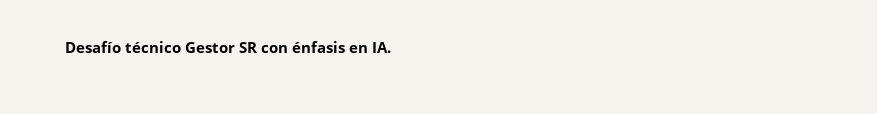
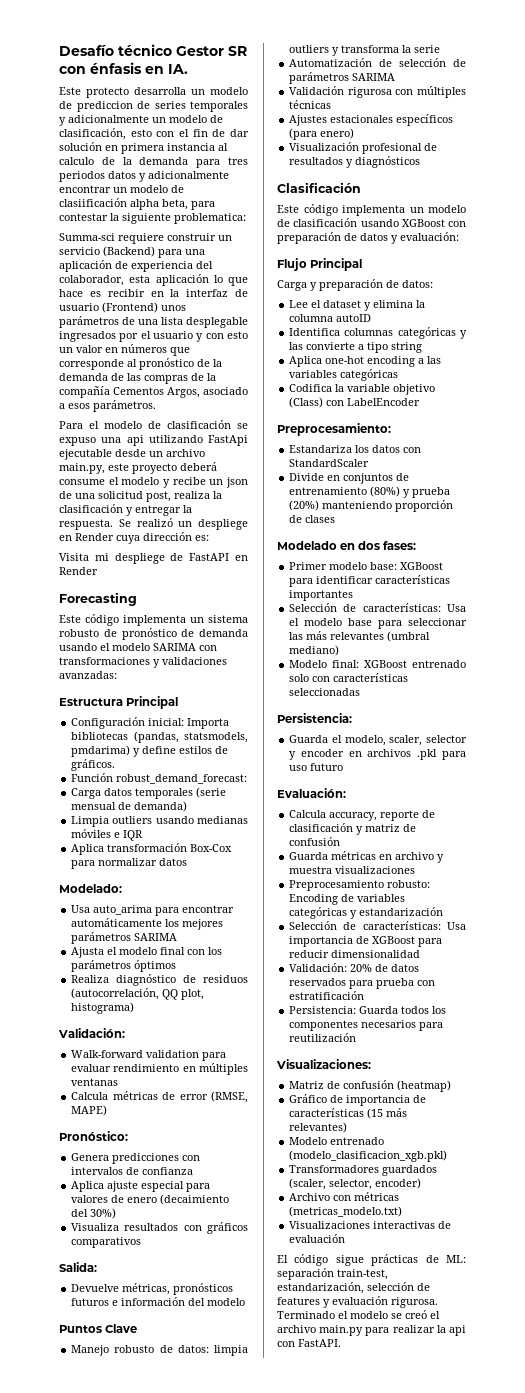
+ Este protecto desarrolla un modelo de prediccion de series temporales y adicionalmente un modelo de clasificación, esto con el fin de dar solución en primera instancia al calculo de la demanda para tres periodos datos y adicionalmente encontrar un modelo de clasiificación alpha beta, para contestar la siguiente problematica:
+ Summa-sci requiere construir un servicio (Backend) para una aplicación de experiencia del colaborador, esta aplicación lo que hace es recibir en la interfaz de usuario (Frontend) unos parámetros de una lista desplegable ingresados por el usuario y con esto un valor en números que corresponde al pronóstico de la demanda de las compras de la compañía Cementos Argos, asociado a esos parámetros.
+ Para el modelo de clasificación se expuso una api utilizando FastApi ejecutable desde un archivo main.py, este proyecto deberá consume el modelo y recibe un json de una solicitud post, realiza la clasificación y entregar la respuesta. Se realizó un despliege en Render cuya dirección es:
+ Visita mi despliege de FastAPI en Render
+ Forecasting
+ Este código implementa un sistema robusto de pronóstico de demanda usando el modelo SARIMA con transformaciones y validaciones avanzadas:
+ Estructura Principal
+ Configuración inicial: Importa bibliotecas (pandas, statsmodels, pmdarima) y define estilos de gráficos.
+ Función robust_demand_forecast:
+ Carga datos temporales (serie mensual de demanda)
+ Limpia outliers usando medianas móviles e IQR
+ Aplica transformación Box-Cox para normalizar datos
+ Modelado:
+ Usa auto_arima para encontrar automáticamente los mejores parámetros SARIMA
+ Ajusta el modelo final con los parámetros óptimos
+ Realiza diagnóstico de residuos (autocorrelación, QQ plot, histograma)
+ Validación:
+ Walk-forward validation para evaluar rendimiento en múltiples ventanas
+ Calcula métricas de error (RMSE, MAPE)
+ Pronóstico:
+ Genera predicciones con intervalos de confianza
+ Aplica ajuste especial para valores de enero (decaimiento del 30%)
+ Visualiza resultados con gráficos comparativos
+ Salida:
+ Devuelve métricas, pronósticos futuros e información del modelo
+ Puntos Clave
+ Manejo robusto de datos: limpia outliers y transforma la serie
+ Automatización de selección de parámetros SARIMA
+ Validación rigurosa con múltiples técnicas
+ Ajustes estacionales específicos (para enero)
+ Visualización profesional de resultados y diagnósticos
+ Clasificación
+ Este código implementa un modelo de clasificación usando XGBoost con preparación de datos y evaluación:
+ Flujo Principal
+ Carga y preparación de datos:
+ Lee el dataset y elimina la columna autoID
+ Identifica columnas categóricas y las convierte a tipo string
+ Aplica one-hot encoding a las variables categóricas
+ Codifica la variable objetivo (Class) con LabelEncoder
+ Preprocesamiento:
+ Estandariza los datos con StandardScaler
+ Divide en conjuntos de entrenamiento (80%) y prueba (20%) manteniendo proporción de clases
+ Modelado en dos fases:
+ Primer modelo base: XGBoost para identificar características importantes
+ Selección de características: Usa el modelo base para seleccionar las más relevantes (umbral mediano)
+ Modelo final: XGBoost entrenado solo con características seleccionadas
+ Persistencia:
+ Guarda el modelo, scaler, selector y encoder en archivos .pkl para uso futuro
+ Evaluación:
+ Calcula accuracy, reporte de clasificación y matriz de confusión
+ Guarda métricas en archivo y muestra visualizaciones
+ Preprocesamiento robusto: Encoding de variables categóricas y estandarización
+ Selección de características: Usa importancia de XGBoost para reducir dimensionalidad
+ Validación: 20% de datos reservados para prueba con estratificación
+ Persistencia: Guarda todos los componentes necesarios para reutilización
+ Visualizaciones:
+ Matriz de confusión (heatmap)
+ Gráfico de importancia de características (15 más relevantes)
+ Modelo entrenado (modelo_clasificacion_xgb.pkl)
+ Transformadores guardados (scaler, selector, encoder)
+ Archivo con métricas (metricas_modelo.txt)
+ Visualizaciones interactivas de evaluación
+ El código sigue prácticas de ML: separación train-test, estandarización, selección de features y evaluación rigurosa. Terminado el modelo se creó el archivo main.py para realizar la api con FastAPI.

